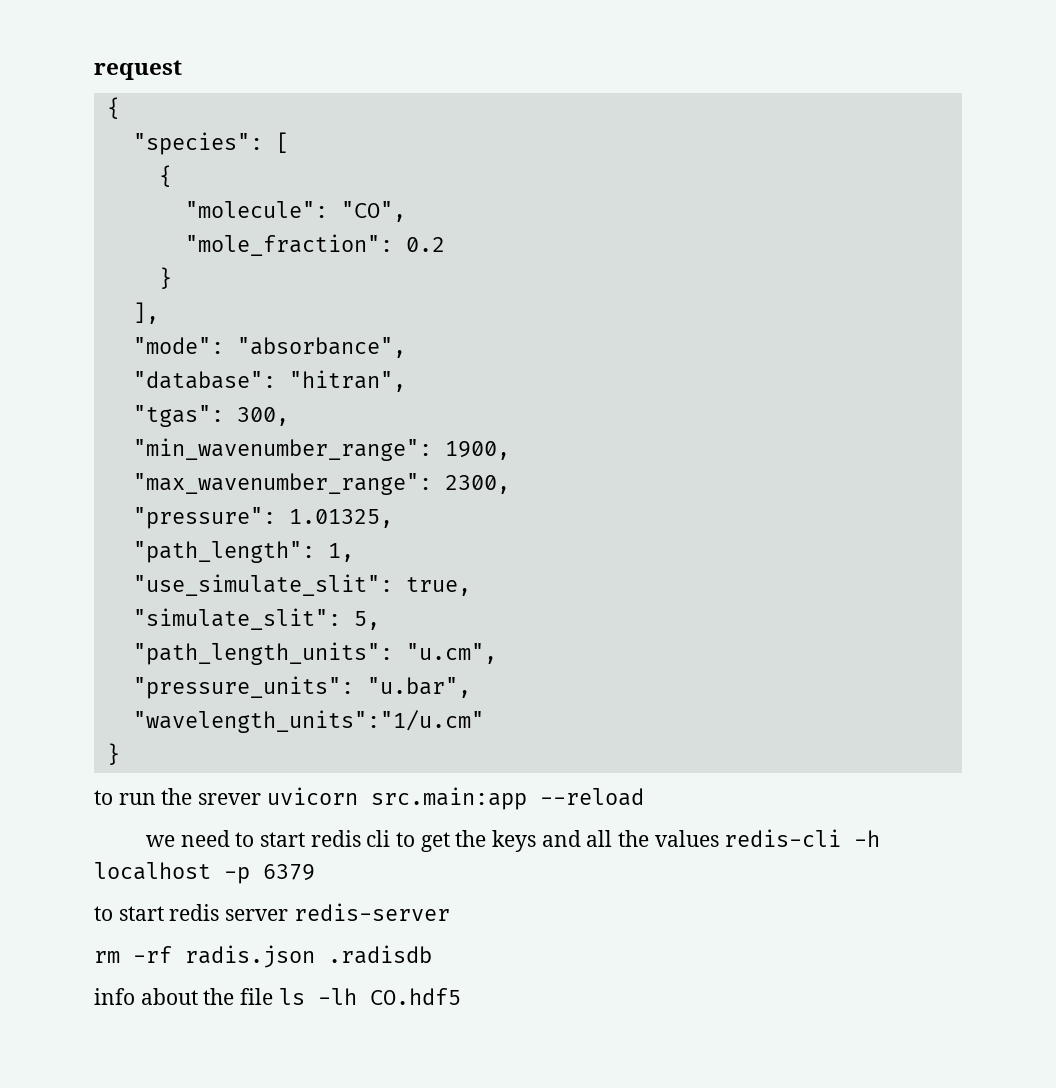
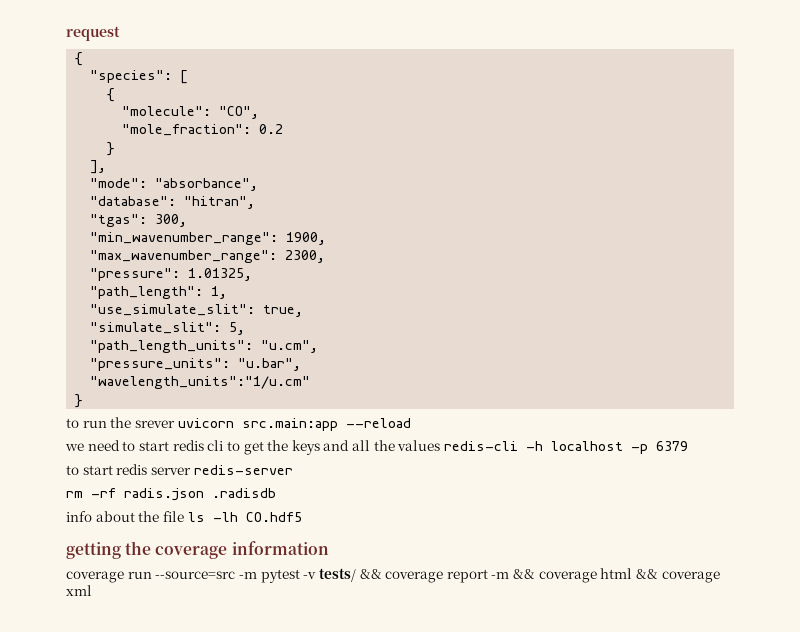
+ getting the coverage information
+ coverage run --source=src -m pytest -v tests/ && coverage report -m && coverage html && coverage xml

